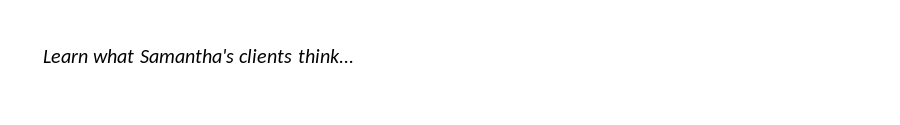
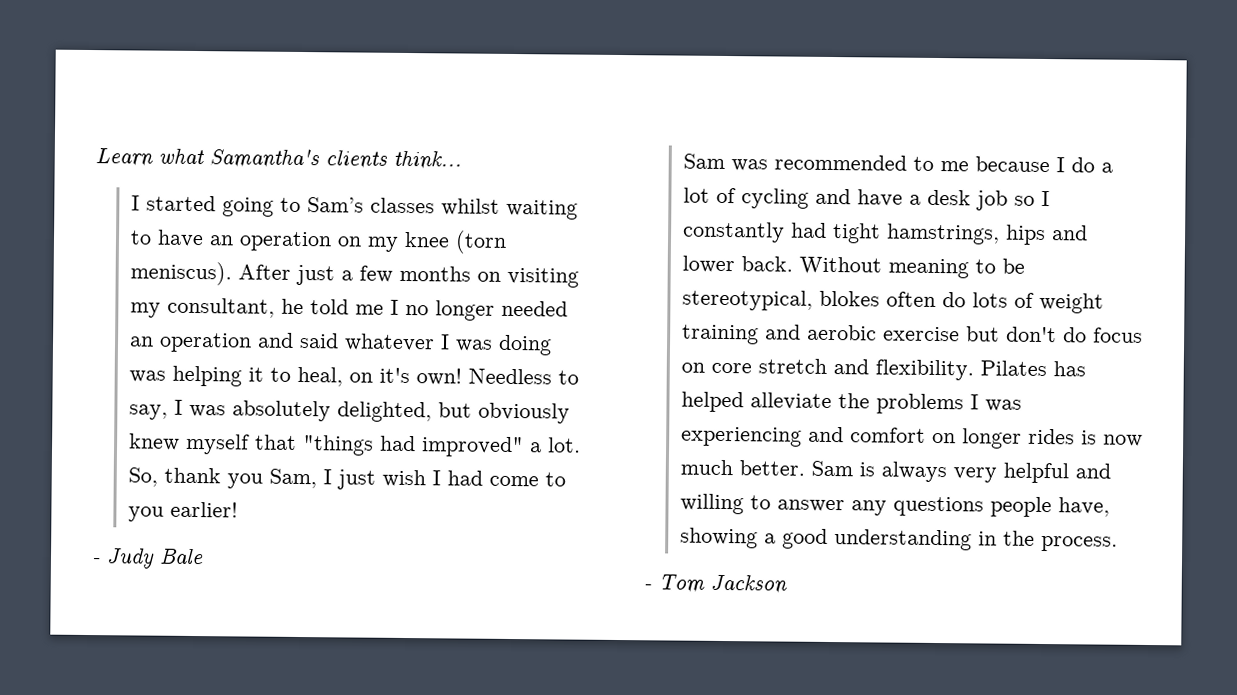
+ I started going to Sam’s classes whilst waiting to have an operation on my knee (torn meniscus). After just a few months on visiting my consultant, he told me I no longer needed an operation and said whatever I was doing was helping it to heal, on it's own! Needless to say, I was absolutely delighted, but obviously knew myself that "things had improved" a lot. So, thank you Sam, I just wish I had come to you earlier!
+ - Judy Bale
+ Sam was recommended to me because I do a lot of cycling and have a desk job so I constantly had tight hamstrings, hips and lower back. Without meaning to be stereotypical, blokes often do lots of weight training and aerobic exercise but don't do focus on core stretch and flexibility. Pilates has helped alleviate the problems I was experiencing and comfort on longer rides is now much better. Sam is always very helpful and willing to answer any questions people have, showing a good understanding in the process.
+ - Tom Jackson

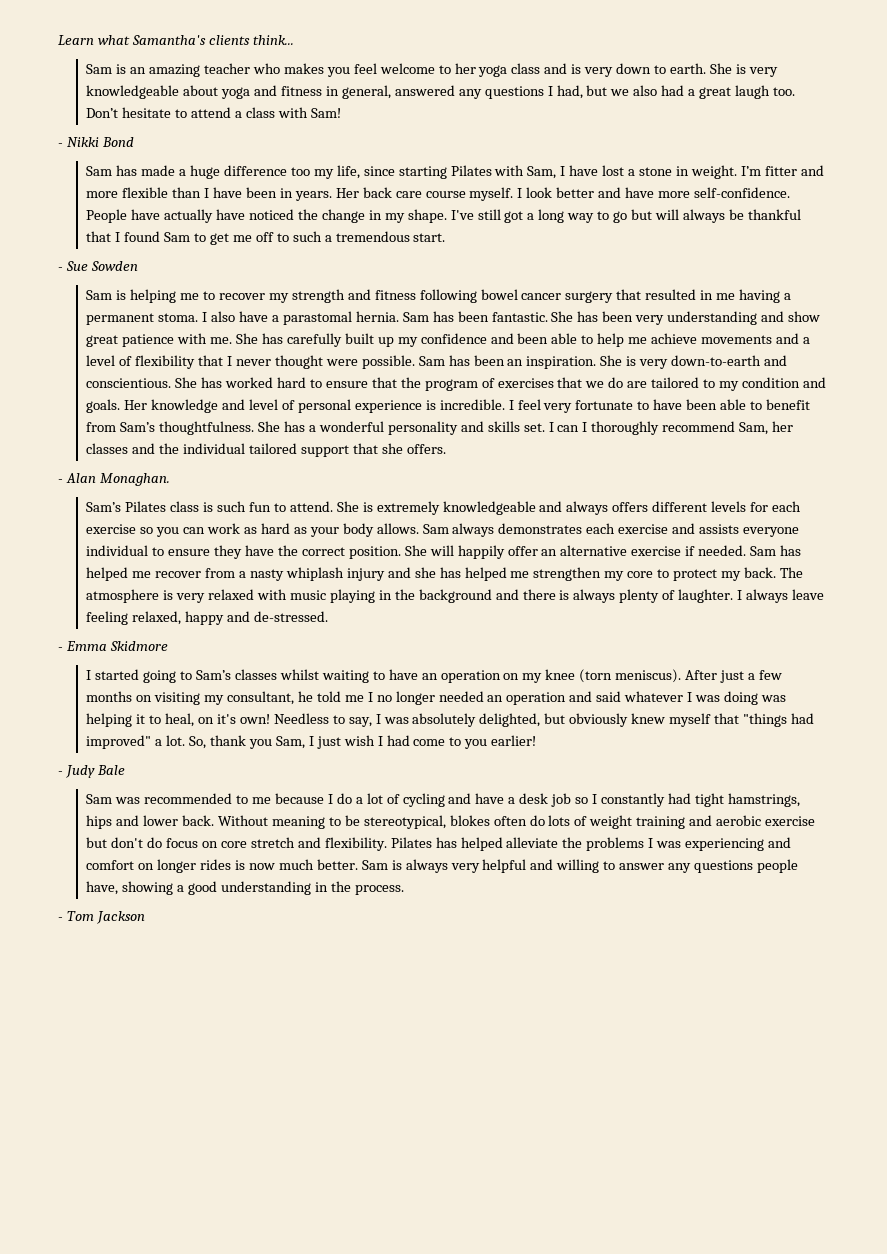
+ Sam is an amazing teacher who makes you feel welcome to her yoga class and is very down to earth. She is very knowledgeable about yoga and fitness in general, answered any questions I had, but we also had a great laugh too. Don’t hesitate to attend a class with Sam!
+ - Nikki Bond
+ Sam has made a huge difference too my life, since starting Pilates with Sam, I have lost a stone in weight. I’m fitter and more flexible than I have been in years. Her back care course myself. I look better and have more self-confidence. People have actually have noticed the change in my shape. I've still got a long way to go but will always be thankful that I found Sam to get me off to such a tremendous start.
+ - Sue Sowden
+ Sam is helping me to recover my strength and fitness following bowel cancer surgery that resulted in me having a permanent stoma. I also have a parastomal hernia. Sam has been fantastic. She has been very understanding and show great patience with me. She has carefully built up my confidence and been able to help me achieve movements and a level of flexibility that I never thought were possible. Sam has been an inspiration. She is very down-to-earth and conscientious. She has worked hard to ensure that the program of exercises that we do are tailored to my condition and goals. Her knowledge and level of personal experience is incredible. I feel very fortunate to have been able to benefit from Sam’s thoughtfulness. She has a wonderful personality and skills set. I can I thoroughly recommend Sam, her classes and the individual tailored support that she offers.
+ - Alan Monaghan.
+ Sam’s Pilates class is such fun to attend. She is extremely knowledgeable and always offers different levels for each exercise so you can work as hard as your body allows. Sam always demonstrates each exercise and assists everyone individual to ensure they have the correct position. She will happily offer an alternative exercise if needed. Sam has helped me recover from a nasty whiplash injury and she has helped me strengthen my core to protect my back. The atmosphere is very relaxed with music playing in the background and there is always plenty of laughter. I always leave feeling relaxed, happy and de-stressed.
+ - Emma Skidmore

